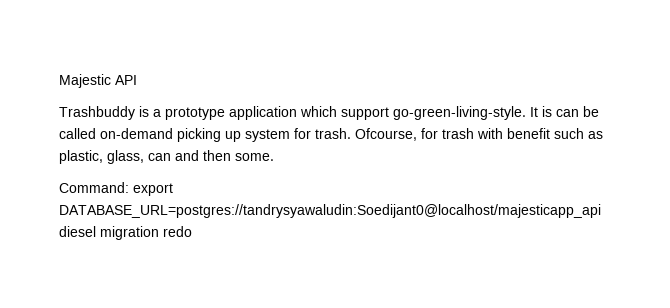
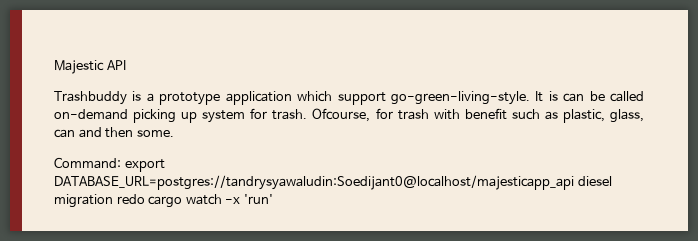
- Command: export DATABASE_URL=postgres://tandrysyawaludin:Soedijant0@localhost/majesticapp_api diesel migration redo
+ Command: export DATABASE_URL=postgres://tandrysyawaludin:Soedijant0@localhost/majesticapp_api diesel migration redo cargo watch -x 'run'

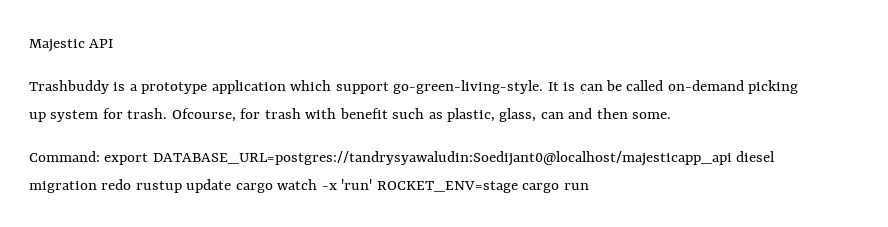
- Command: export DATABASE_URL=postgres://tandrysyawaludin:Soedijant0@localhost/majesticapp_api diesel migration redo cargo watch -x 'run'
+ Command: export DATABASE_URL=postgres://tandrysyawaludin:Soedijant0@localhost/majesticapp_api diesel migration redo rustup update cargo watch -x 'run' ROCKET_ENV=stage cargo run

